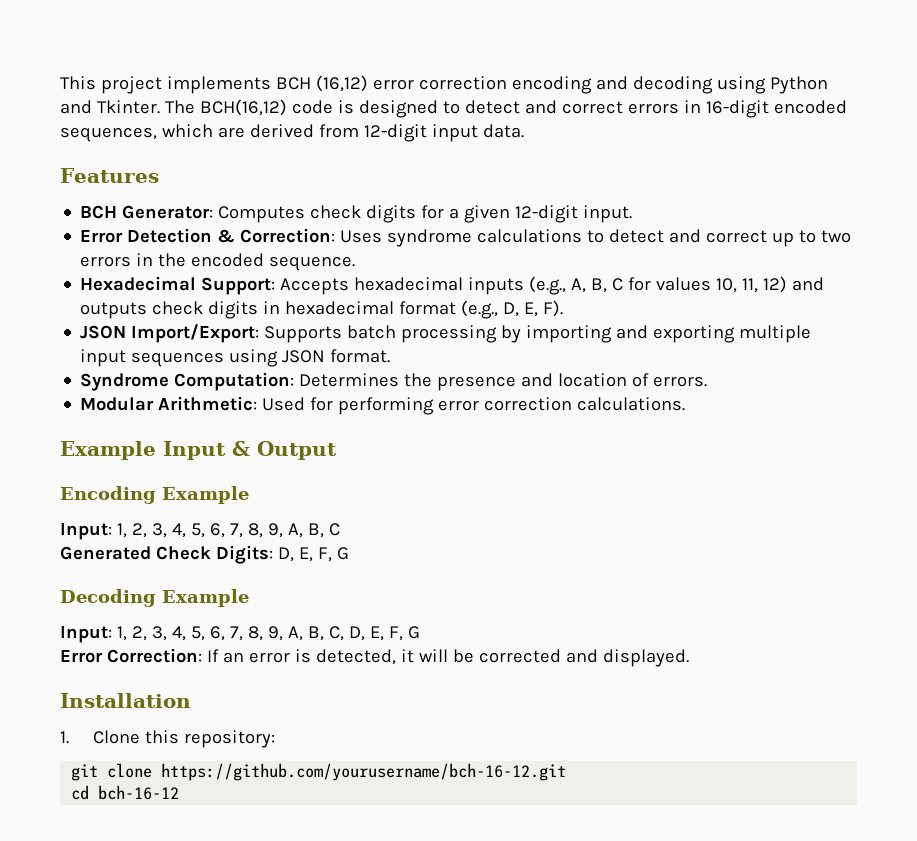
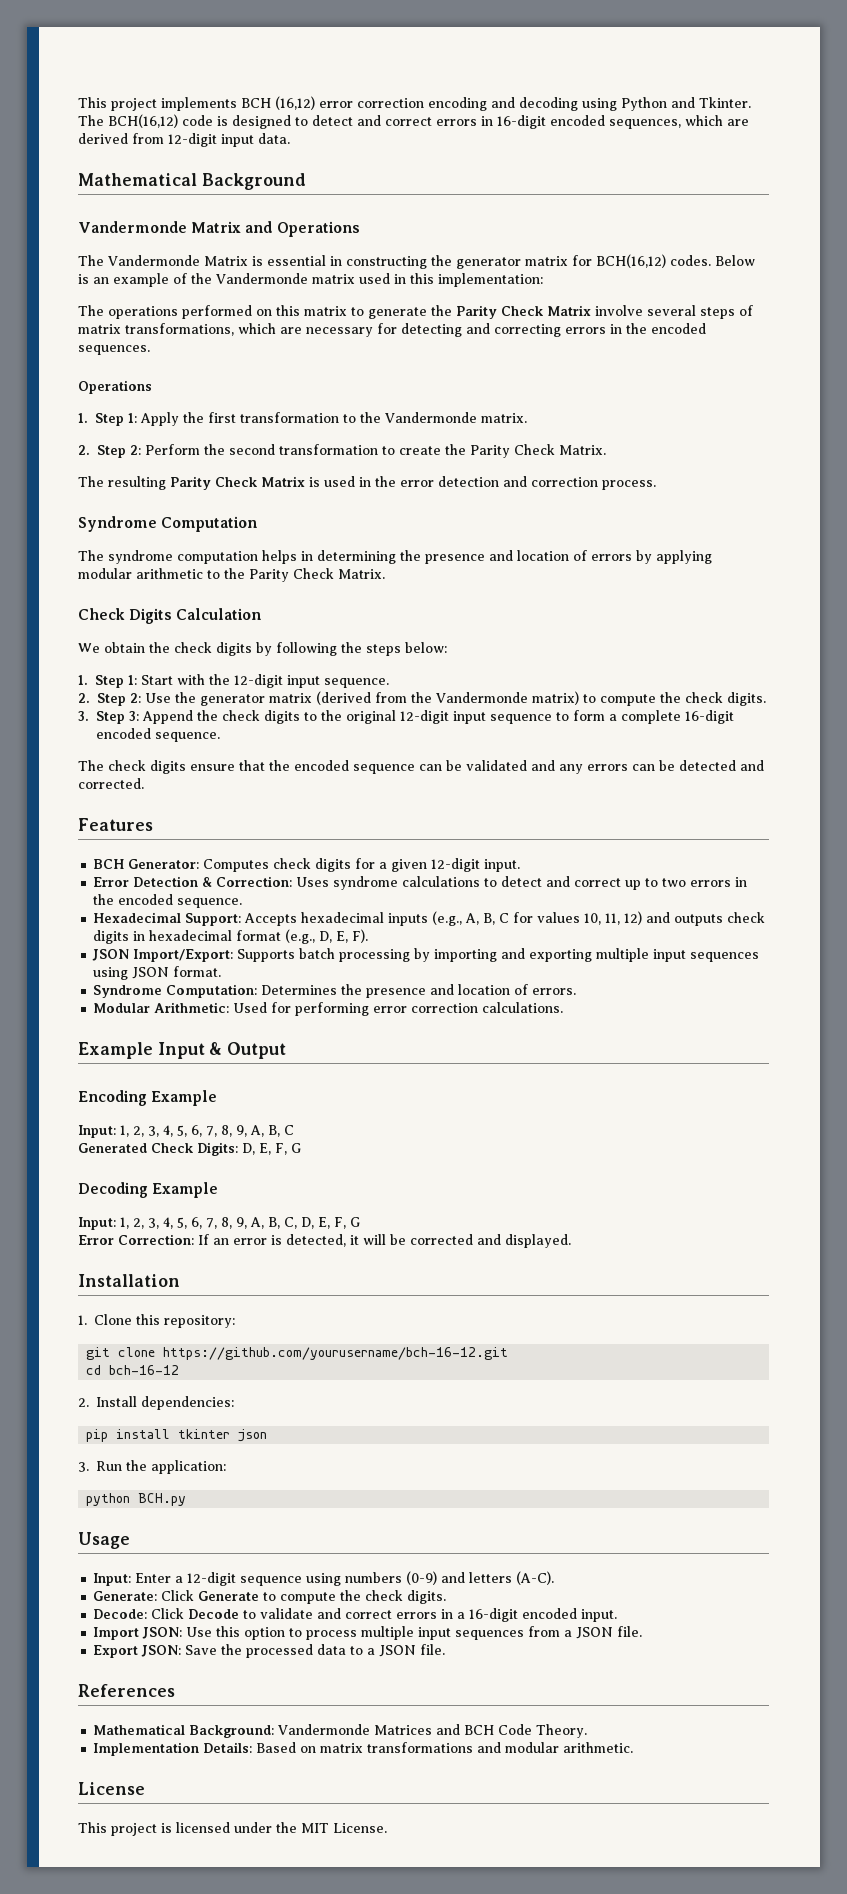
+ Mathematical Background
+ Vandermonde Matrix and Operations
+ The Vandermonde Matrix is essential in constructing the generator matrix for BCH(16,12) codes. Below is an example of the Vandermonde matrix used in this implementation:
+ The operations performed on this matrix to generate the Parity Check Matrix involve several steps of matrix transformations, which are necessary for detecting and correcting errors in the encoded sequences.
+ Operations
+ 1. Step 1: Apply the first transformation to the Vandermonde matrix.
+ 2. Step 2: Perform the second transformation to create the Parity Check Matrix.
+ The resulting Parity Check Matrix is used in the error detection and correction process.
+ Syndrome Computation
+ The syndrome computation helps in determining the presence and location of errors by applying modular arithmetic to the Parity Check Matrix.
+ Check Digits Calculation
+ We obtain the check digits by following the steps below:
+ 1. Step 1: Start with the 12-digit input sequence.
+ 2. Step 2: Use the generator matrix (derived from the Vandermonde matrix) to compute the check digits.
+ 3. Step 3: Append the check digits to the original 12-digit input sequence to form a complete 16-digit encoded sequence.
+ The check digits ensure that the encoded sequence can be validated and any errors can be detected and corrected.
+ 2. Install dependencies:
+ pip install tkinter json
+ 3. Run the application:
+ python BCH.py
+ Usage
+ Input: Enter a 12-digit sequence using numbers (0-9) and letters (A-C).
+ Generate: Click Generate to compute the check digits.
+ Decode: Click Decode to validate and correct errors in a 16-digit encoded input.
+ Import JSON: Use this option to process multiple input sequences from a JSON file.
+ Export JSON: Save the processed data to a JSON file.
+ References
+ Mathematical Background: Vandermonde Matrices and BCH Code Theory.
+ Implementation Details: Based on matrix transformations and modular arithmetic.
+ License
+ This project is licensed under the MIT License.

